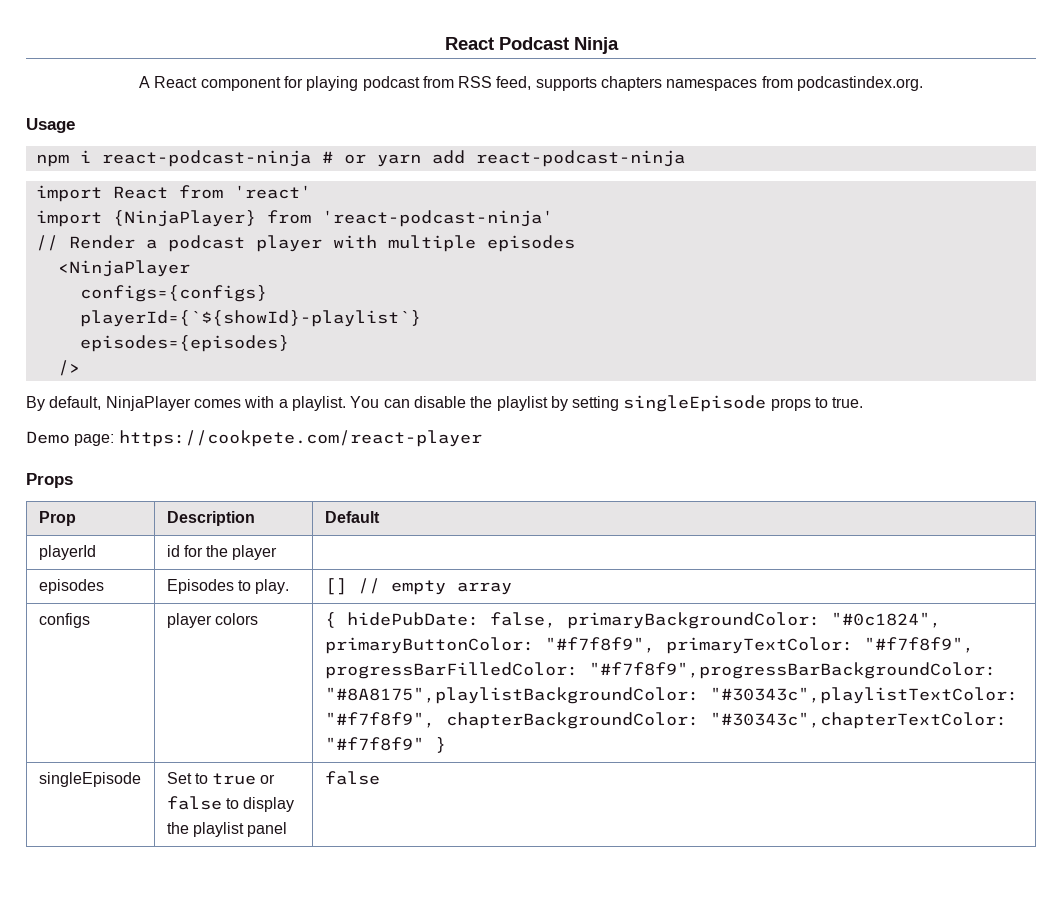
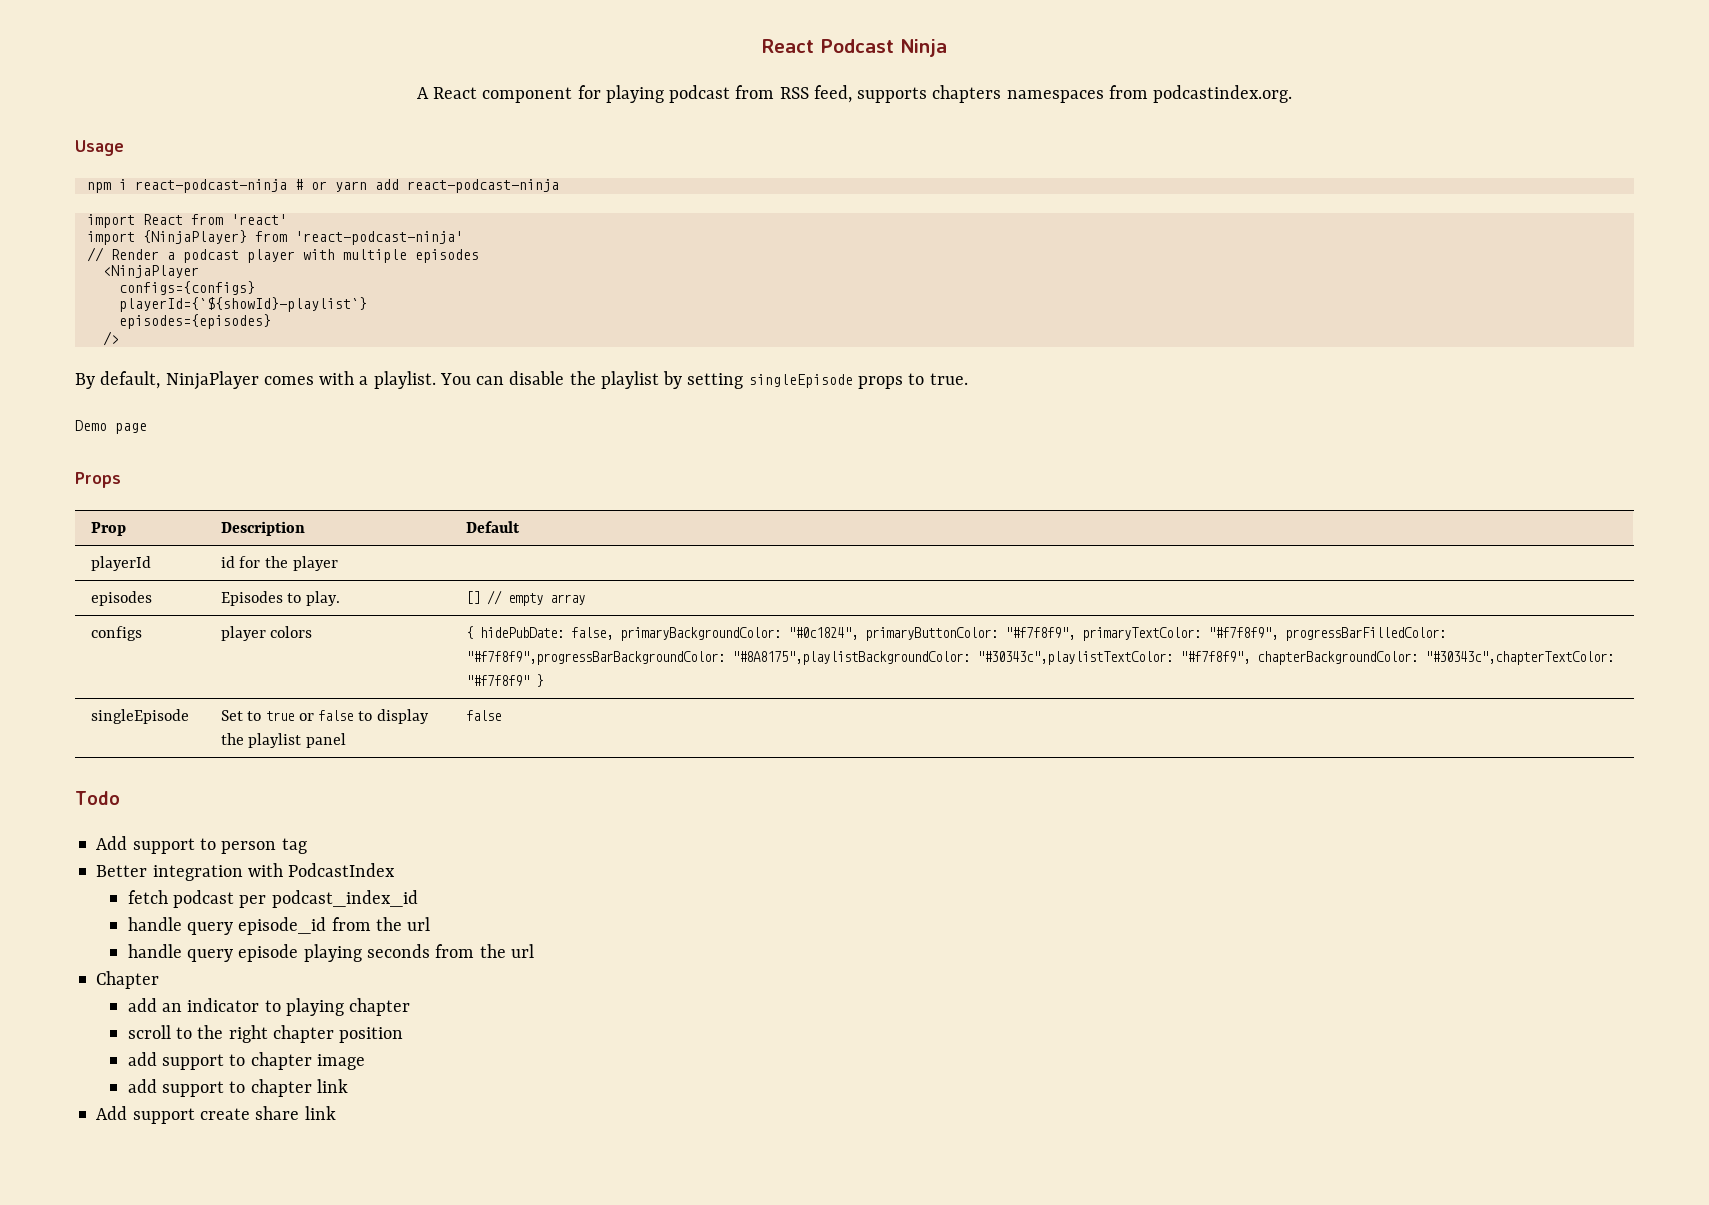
- Demo page: https://cookpete.com/react-player
+ Demo page
+ Todo
+ Add support to person tag
+ Better integration with PodcastIndex
+ fetch podcast per podcast_index_id
+ handle query episode_id from the url
+ handle query episode playing seconds from the url
+ Chapter
+ add an indicator to playing chapter
+ scroll to the right chapter position
+ add support to chapter image
+ add support to chapter link
+ Add support create share link

